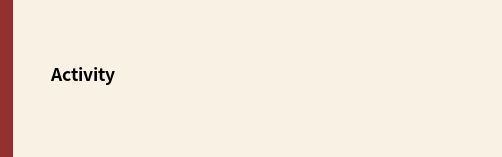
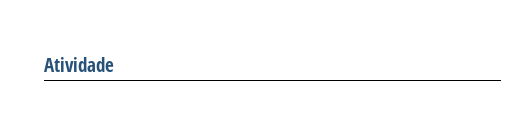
- Activity
+ Atividade

